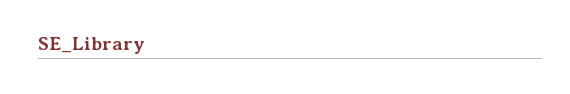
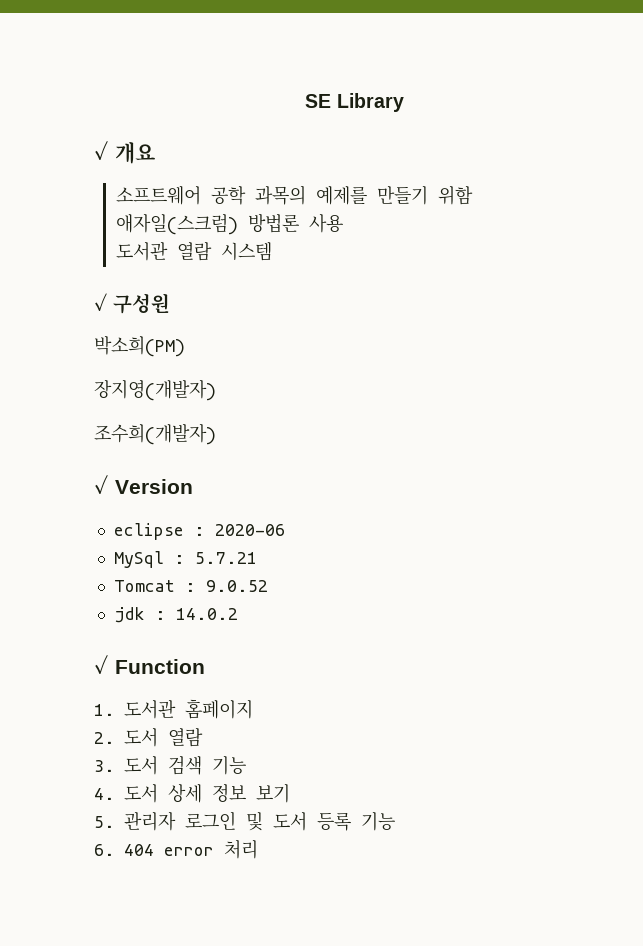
- SE_Library
+ SE Library
+ ✓ 개요
+ 소프트웨어 공학 과목의 예제를 만들기 위함
+ 애자일(스크럼) 방법론 사용
+ 도서관 열람 시스템
+ ✓ 구성원
+ 박소희(PM)
+ 장지영(개발자)
+ 조수희(개발자)
+ ✓ Version
+ eclipse : 2020-06
+ MySql : 5.7.21
+ Tomcat : 9.0.52
+ jdk : 14.0.2
+ ✓ Function
+ 1. 도서관 홈페이지
+ 2. 도서 열람
+ 3. 도서 검색 기능
+ 4. 도서 상세 정보 보기
+ 5. 관리자 로그인 및 도서 등록 기능
+ 6. 404 error 처리

